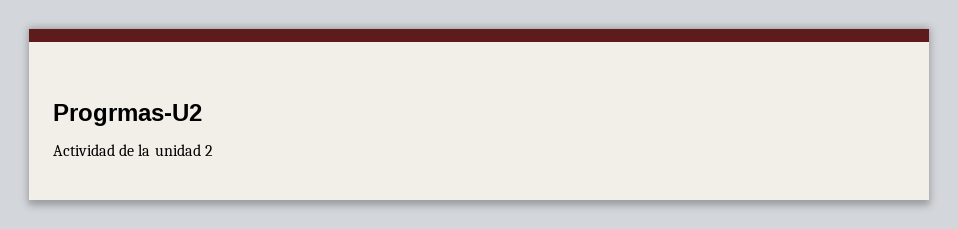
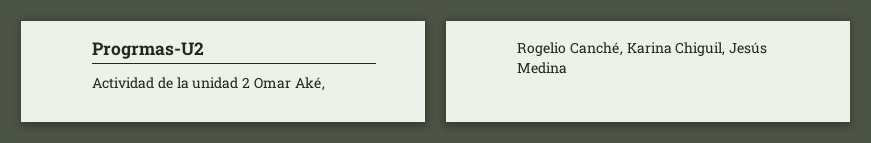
- Actividad de la unidad 2
+ Actividad de la unidad 2 Omar Aké, Rogelio Canché, Karina Chiguil, Jesús Medina

